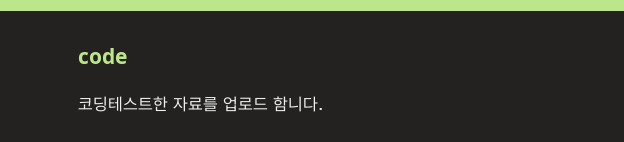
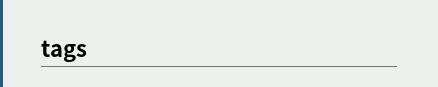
- code
- 코딩테스트한 자료를 업로드 함니다.
+ tags

